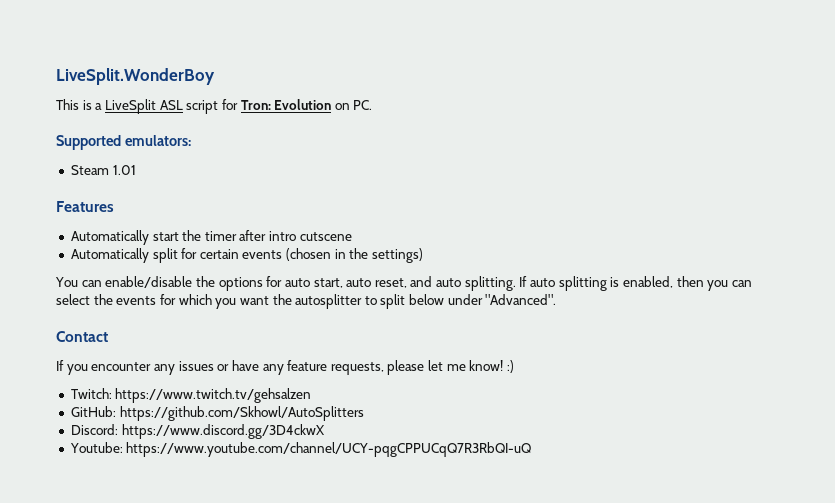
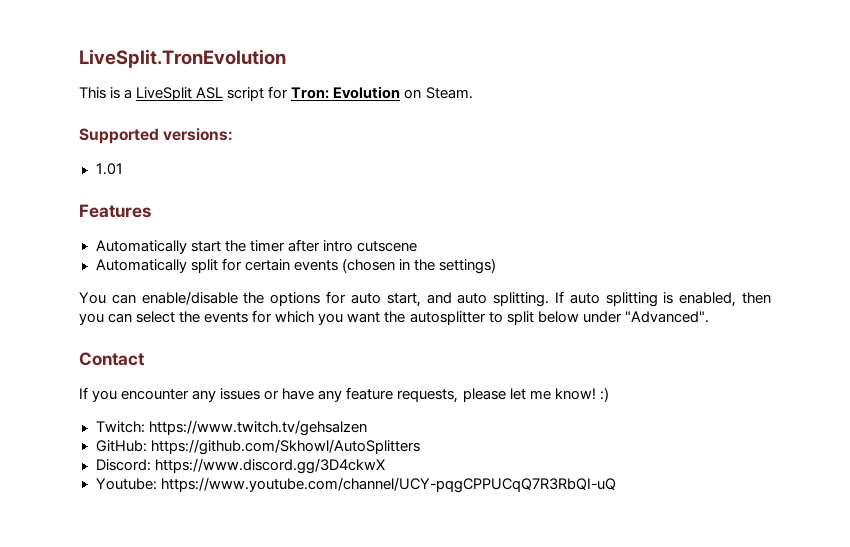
- LiveSplit.WonderBoy
+ LiveSplit.TronEvolution
- This is a LiveSplit ASL script for Tron: Evolution on PC.
+ This is a LiveSplit ASL script for Tron: Evolution on Steam.
- Supported emulators:
- Steam 1.01
+ Supported versions:
+ 1.01
- You can enable/disable the options for auto start, auto reset, and auto splitting.
+ You can enable/disable the options for auto start, and auto splitting.

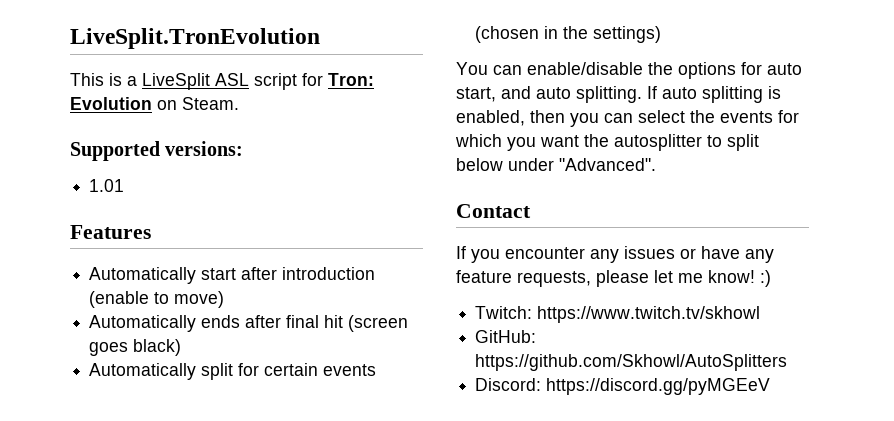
- Automatically start the timer after intro cutscene
+ Automatically start after introduction (enable to move)
+ Automatically ends after final hit (screen goes black)
- Twitch: https://www.twitch.tv/gehsalzen
+ Twitch: https://www.twitch.tv/skhowl
- Discord: https://www.discord.gg/3D4ckwX
- Youtube: https://www.youtube.com/channel/UCY-pqgCPPUCqQ7R3RbQI-uQ
+ Discord: https://discord.gg/pyMGEeV

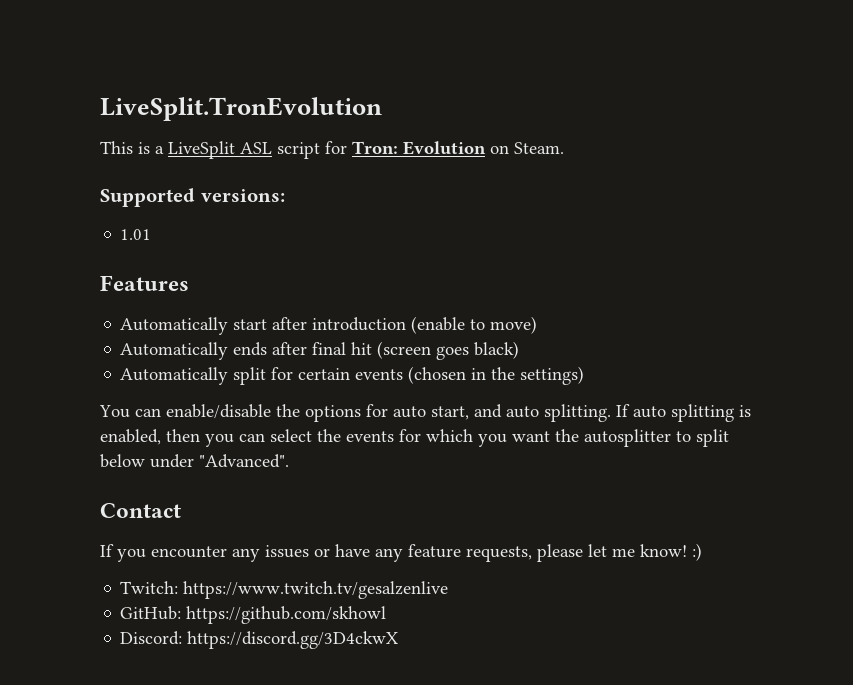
- Twitch: https://www.twitch.tv/skhowl
+ Twitch: https://www.twitch.tv/gesalzenlive
- GitHub: https://github.com/Skhowl/AutoSplitters
+ GitHub: https://github.com/skhowl
- Discord: https://discord.gg/pyMGEeV
+ Discord: https://discord.gg/3D4ckwX

